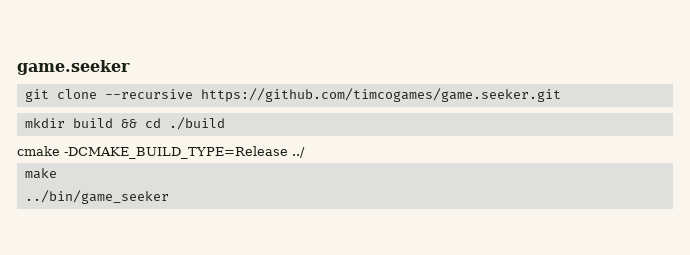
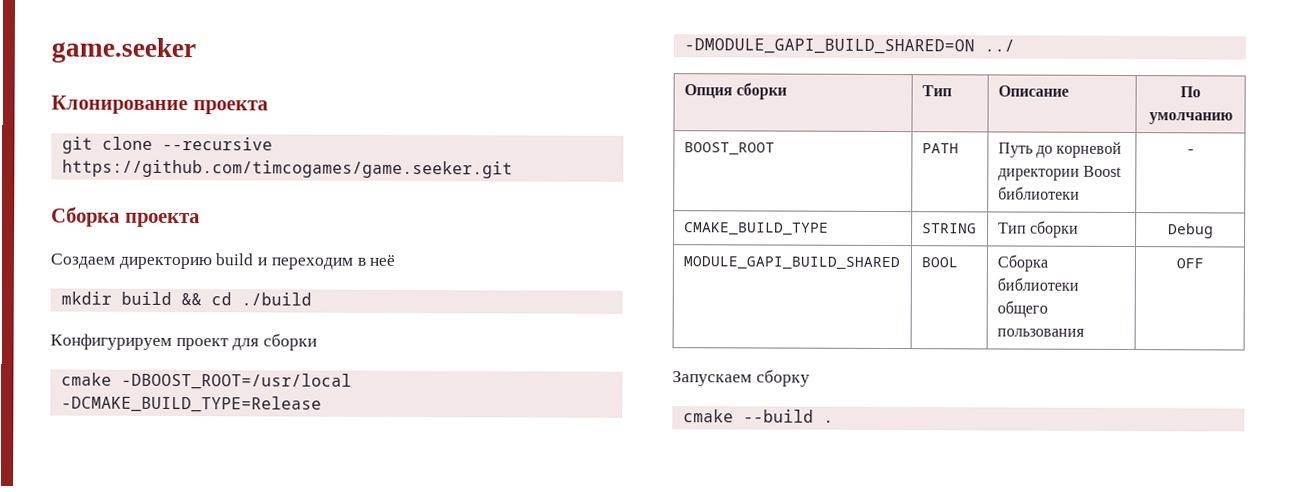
+ Клонирование проекта
+ Сборка проекта
+ Создаем директорию build и переходим в неё
- cmake -DCMAKE_BUILD_TYPE=Release ../
- make
- ../bin/game_seeker
+ Конфигурируем проект для сборки
+ cmake -DBOOST_ROOT=/usr/local -DCMAKE_BUILD_TYPE=Release -DMODULE_GAPI_BUILD_SHARED=ON ../
+ Опция сборки | Тип | Описание | По умолчанию
+ BOOST_ROOT | PATH | Путь до корневой директории Boost библиотеки | -
+ CMAKE_BUILD_TYPE | STRING | Тип сборки | Debug
+ MODULE_GAPI_BUILD_SHARED | BOOL | Сборка библиотеки общего пользования | OFF
+ Запускаем сборку
+ cmake --build .

